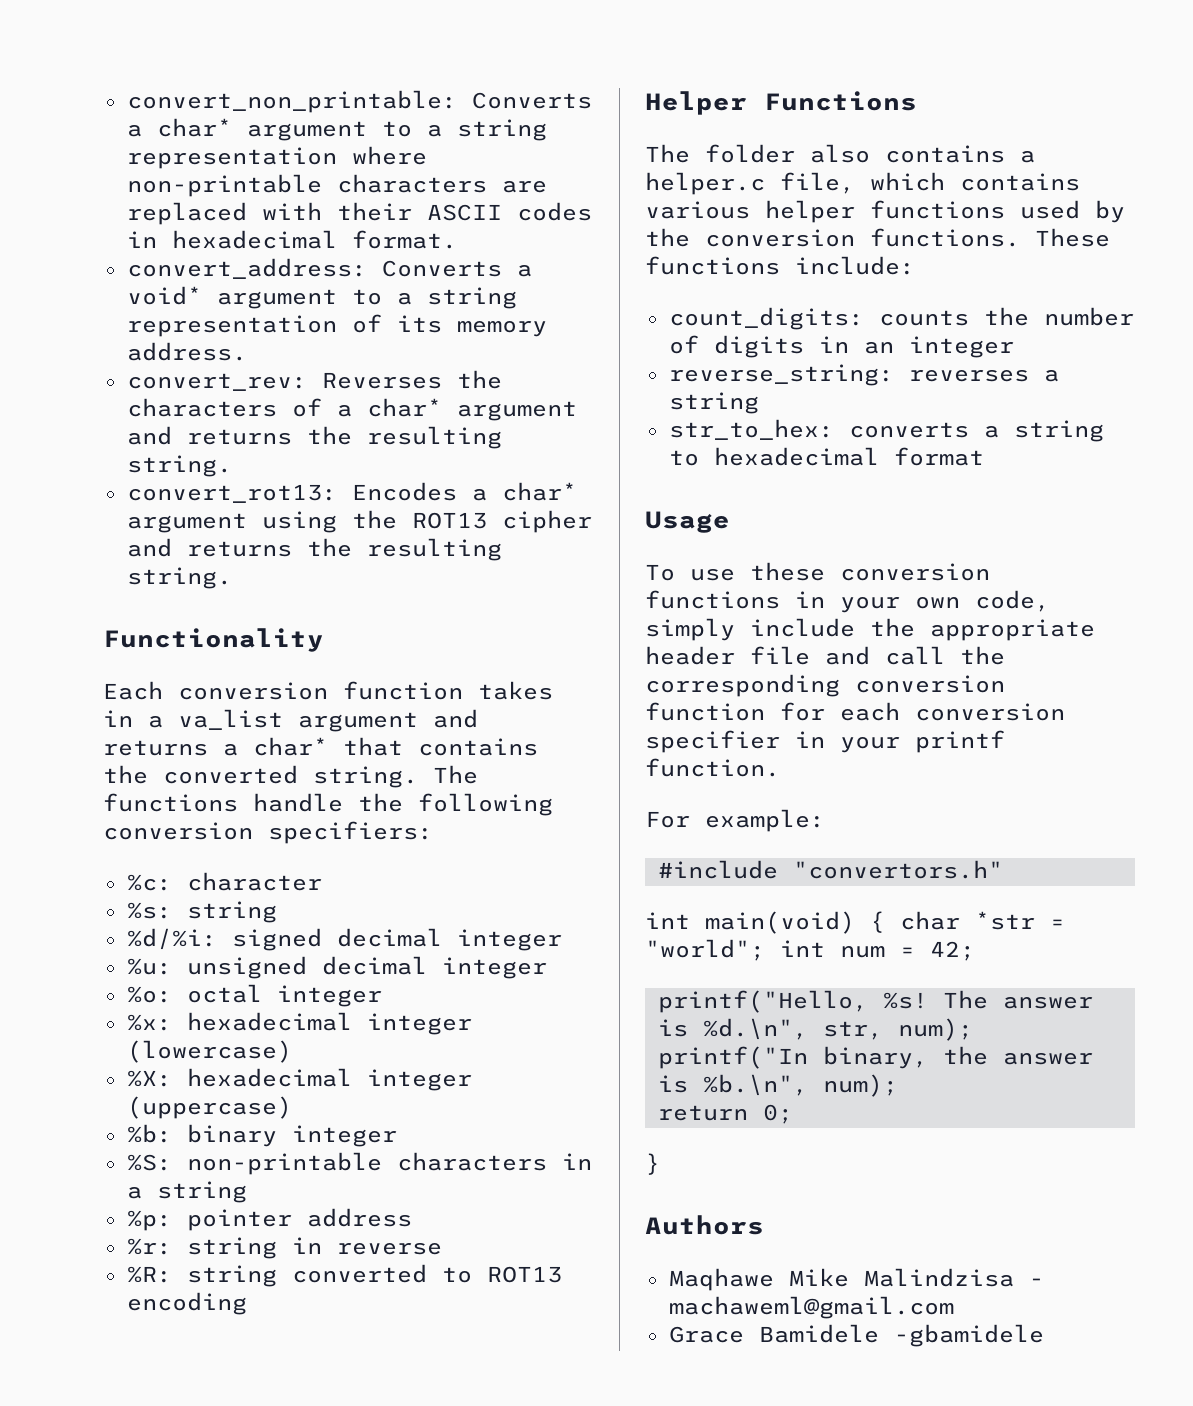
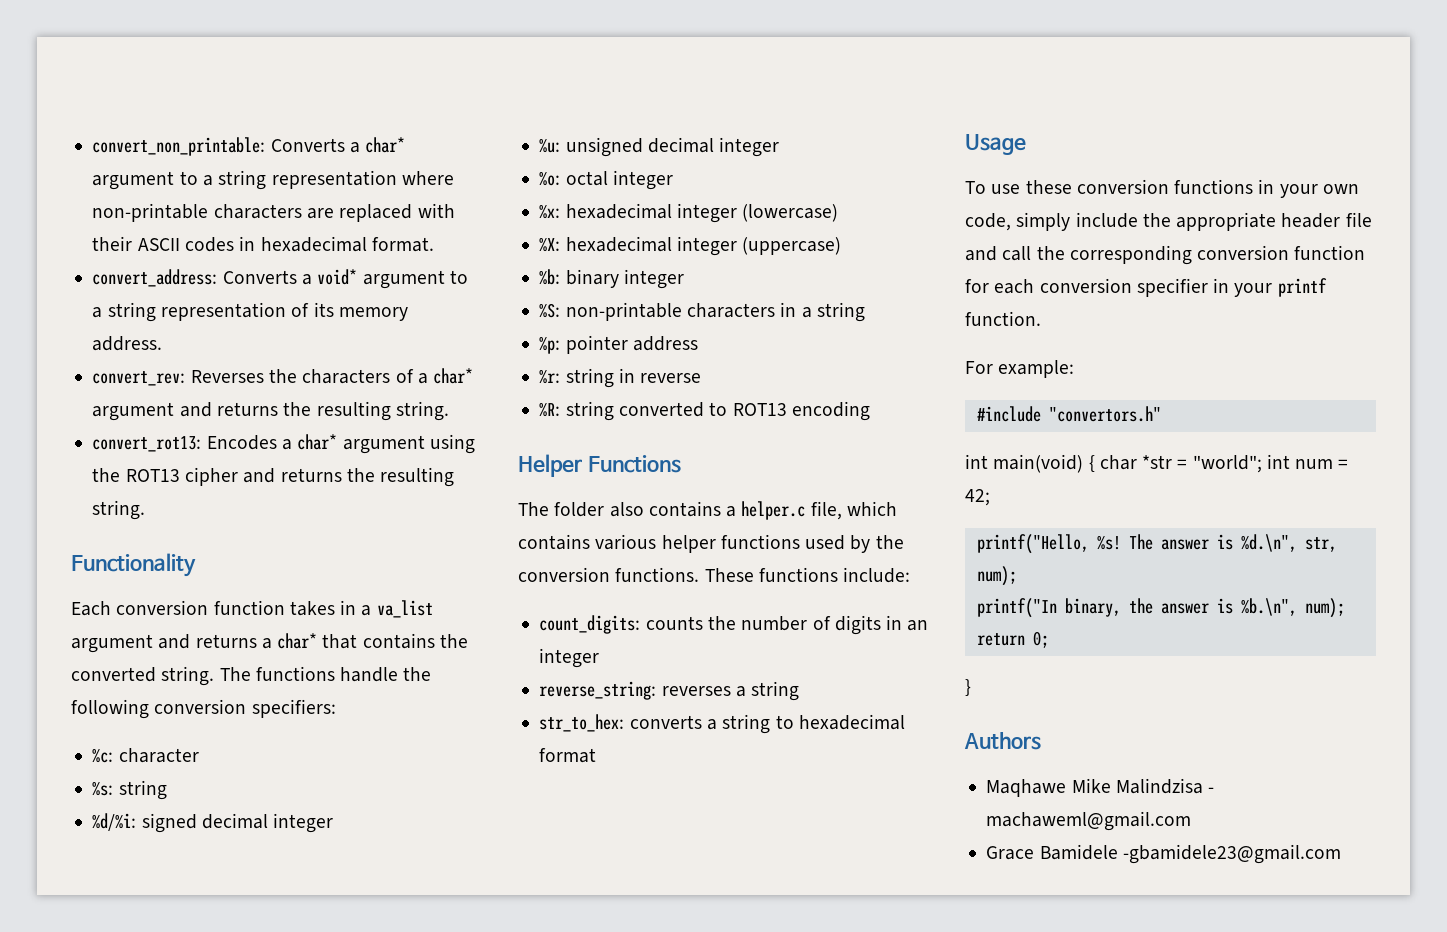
- Grace Bamidele -gbamidele
+ Grace Bamidele -gbamidele23@gmail.com

